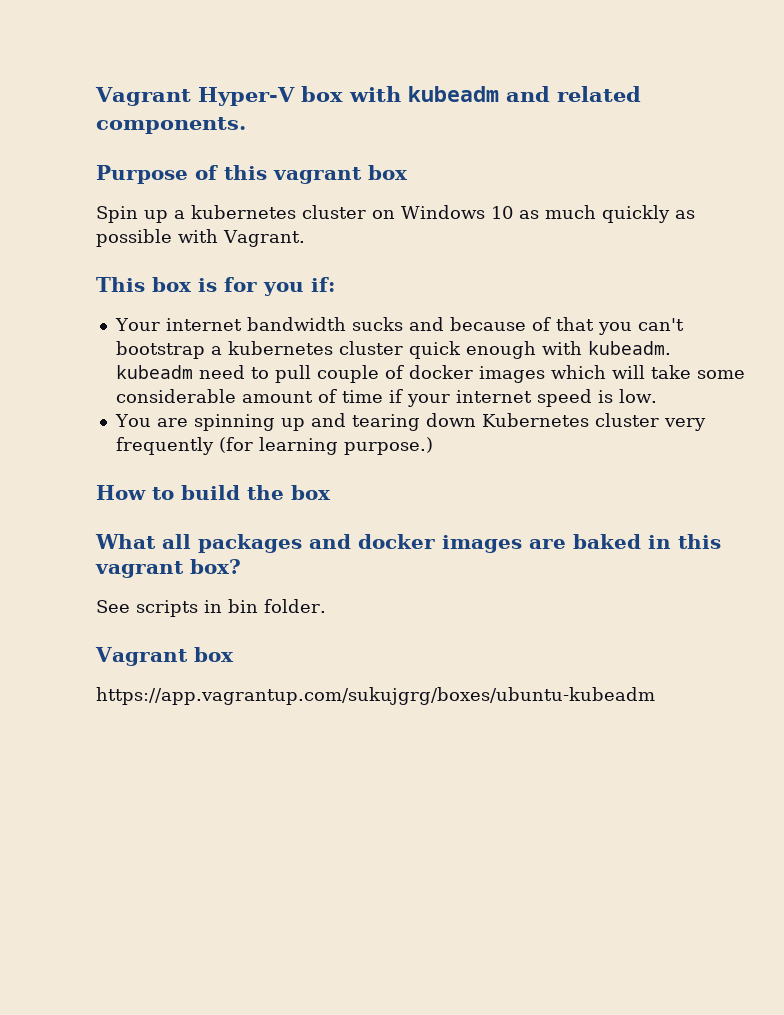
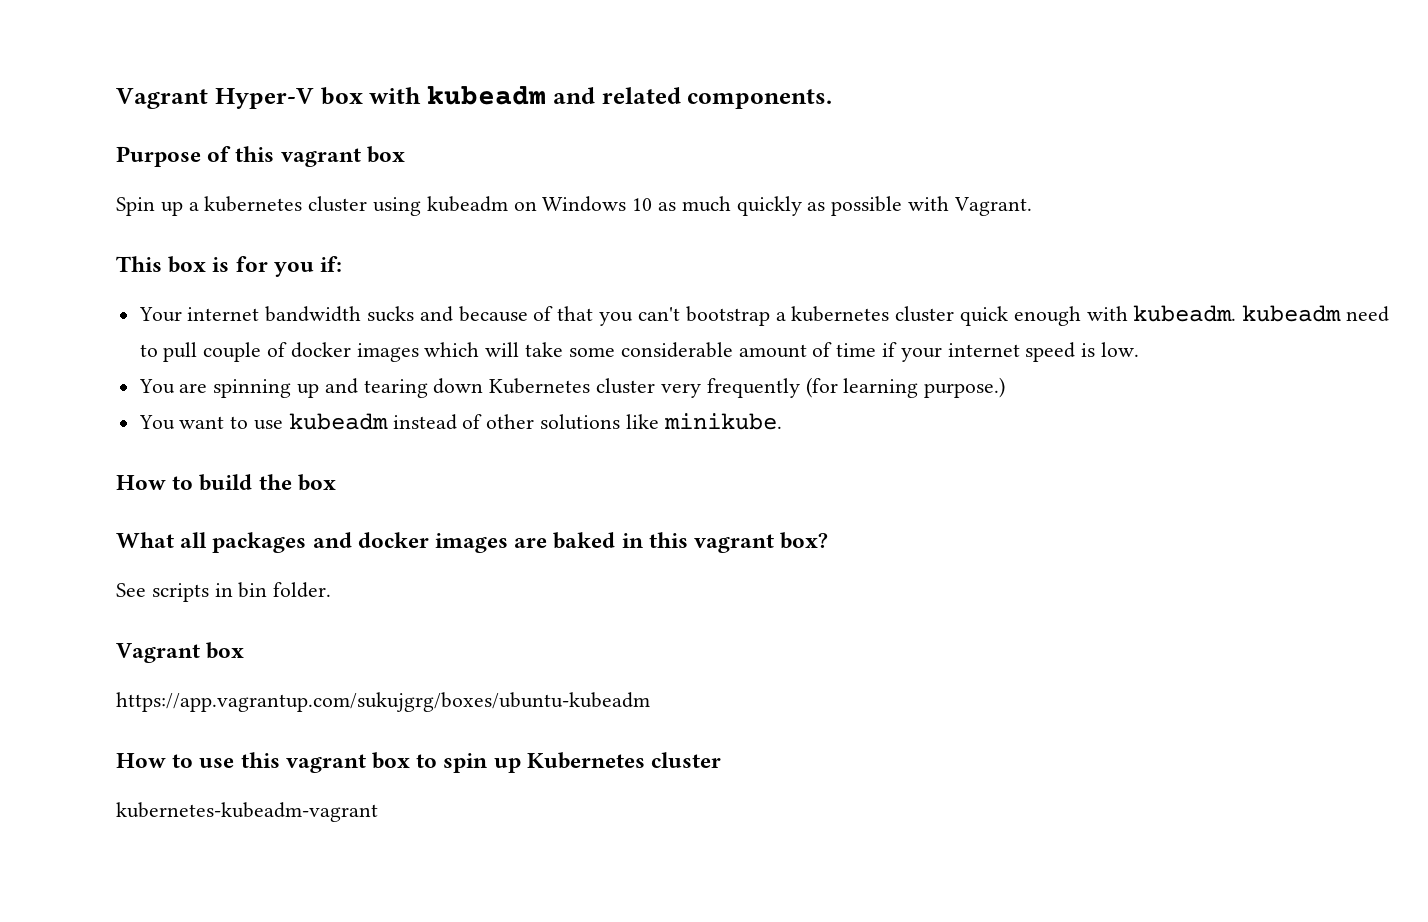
- Spin up a kubernetes cluster on Windows 10 as much quickly as possible with Vagrant.
+ Spin up a kubernetes cluster using kubeadm on Windows 10 as much quickly as possible with Vagrant.
+ You want to use kubeadm instead of other solutions like minikube.
+ How to use this vagrant box to spin up Kubernetes cluster
+ kubernetes-kubeadm-vagrant

